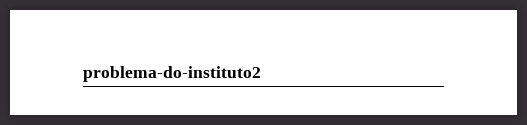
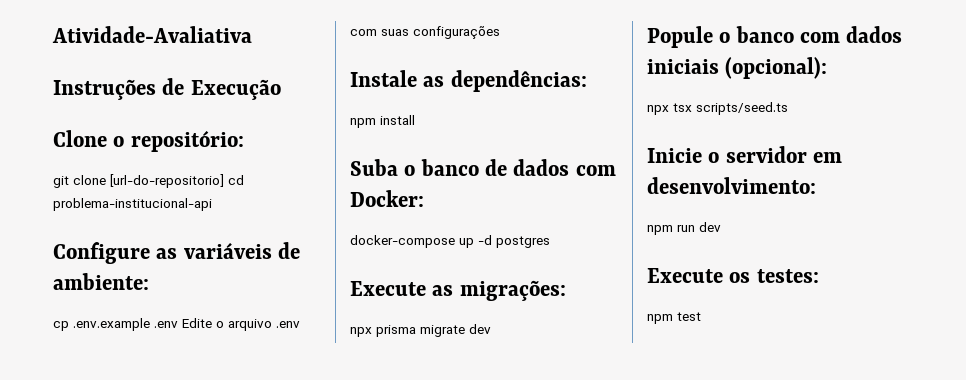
- problema-do-instituto2
+ Atividade-Avaliativa
+ Instruções de Execução
+ Clone o repositório:
+ git clone [url-do-repositorio] cd problema-institucional-api
+ Configure as variáveis de ambiente:
+ cp .env.example .env Edite o arquivo .env com suas configurações
+ Instale as dependências:
+ npm install
+ Suba o banco de dados com Docker:
+ docker-compose up -d postgres
+ Execute as migrações:
+ npx prisma migrate dev
+ Popule o banco com dados iniciais (opcional):
+ npx tsx scripts/seed.ts
+ Inicie o servidor em desenvolvimento:
+ npm run dev
+ Execute os testes:
+ npm test

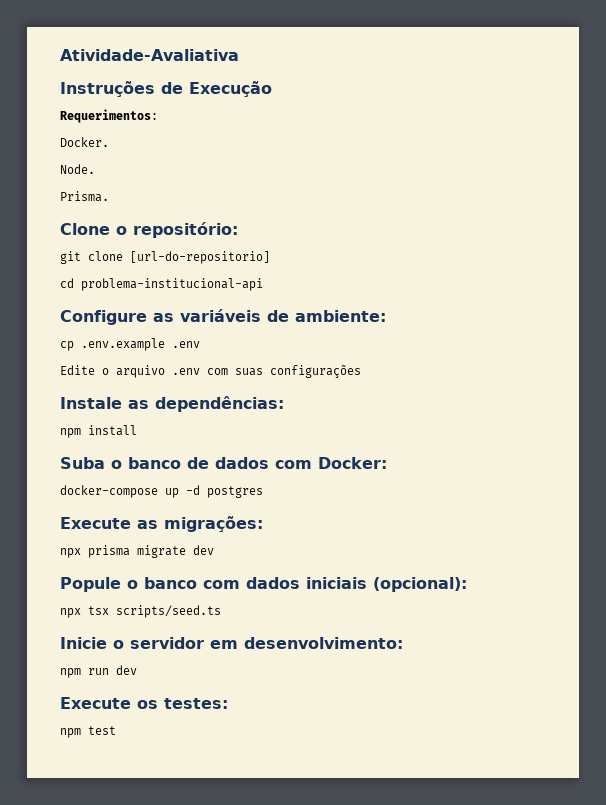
+ Requerimentos:
+ Docker.
+ Node.
+ Prisma.
- git clone [url-do-repositorio] cd problema-institucional-api
+ git clone [url-do-repositorio]
+ cd problema-institucional-api
- cp .env.example .env Edite o arquivo .env com suas configurações
+ cp .env.example .env
+ Edite o arquivo .env com suas configurações

